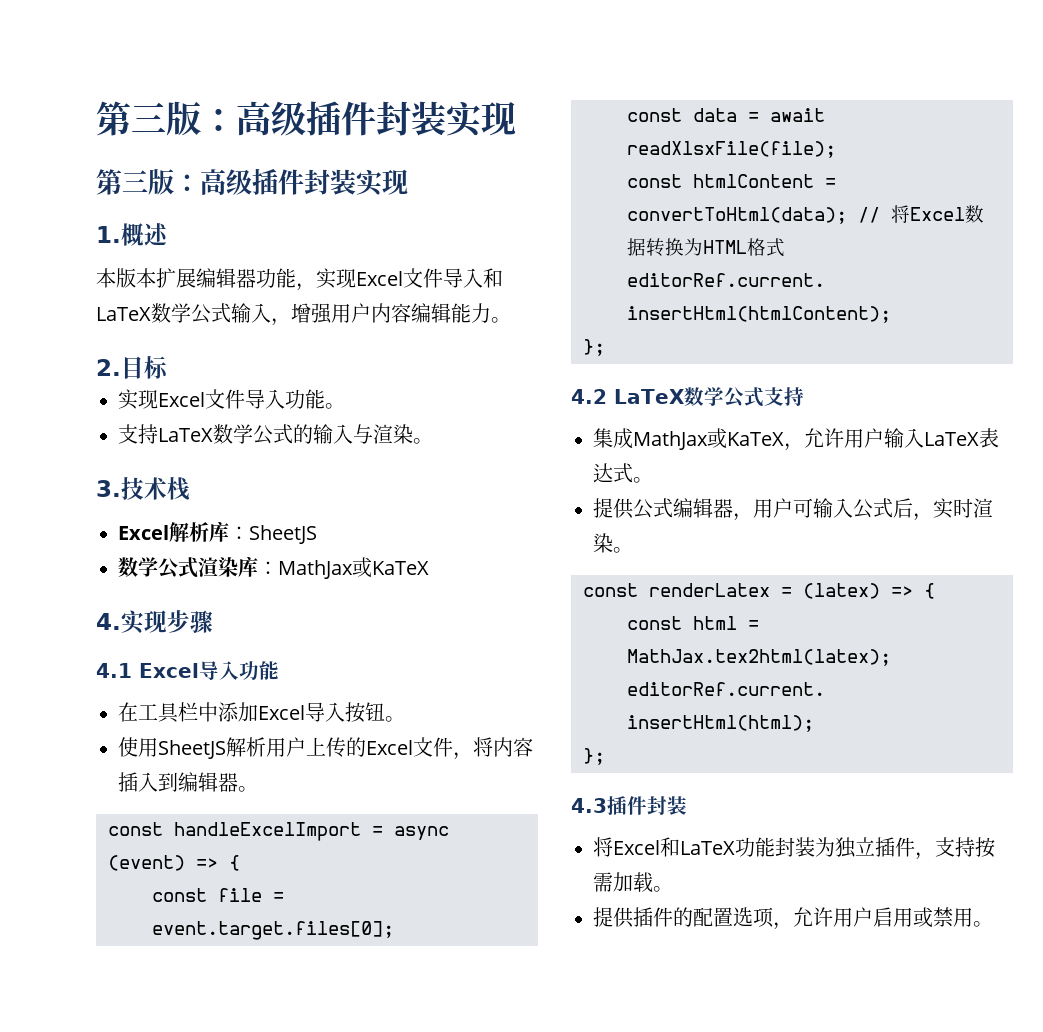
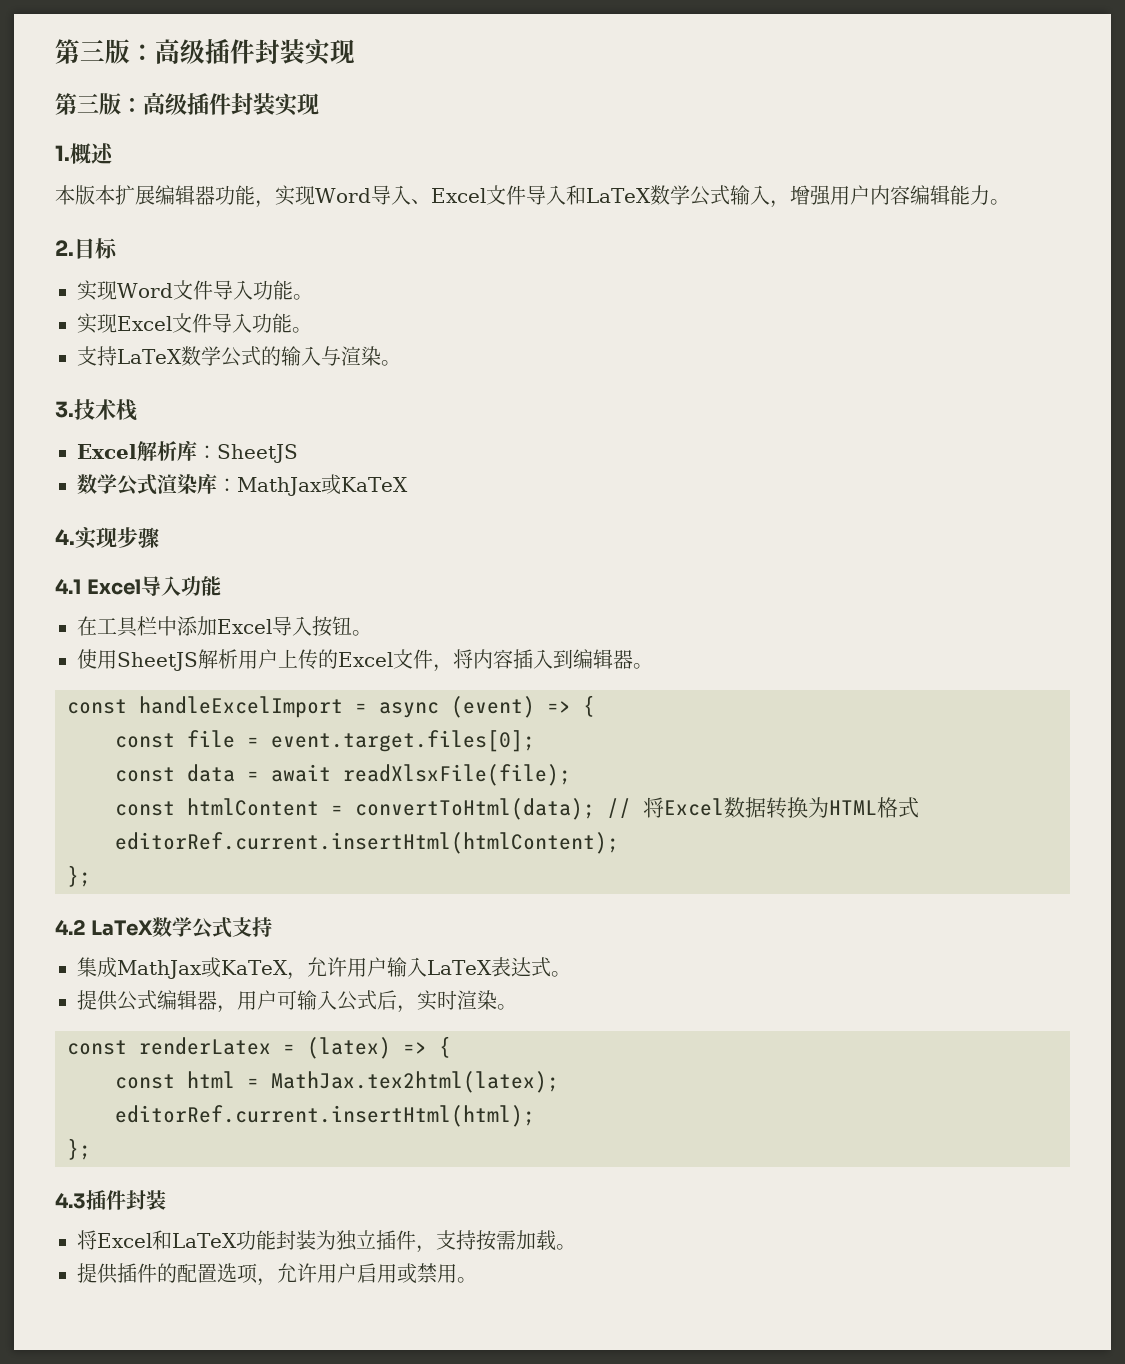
- 本版本扩展编辑器功能，实现Excel文件导入和LaTeX数学公式输入，增强用户内容编辑能力。
+ 本版本扩展编辑器功能，实现Word导入、Excel文件导入和LaTeX数学公式输入，增强用户内容编辑能力。
+ 实现Word文件导入功能。

